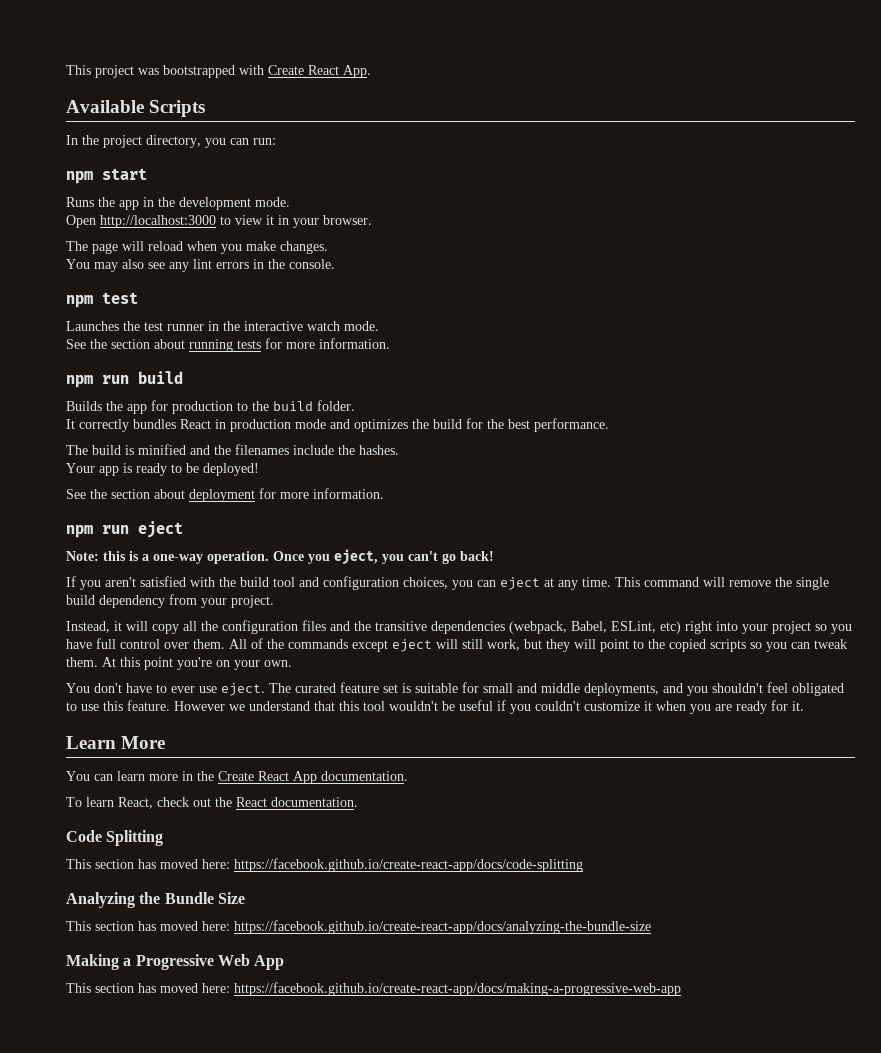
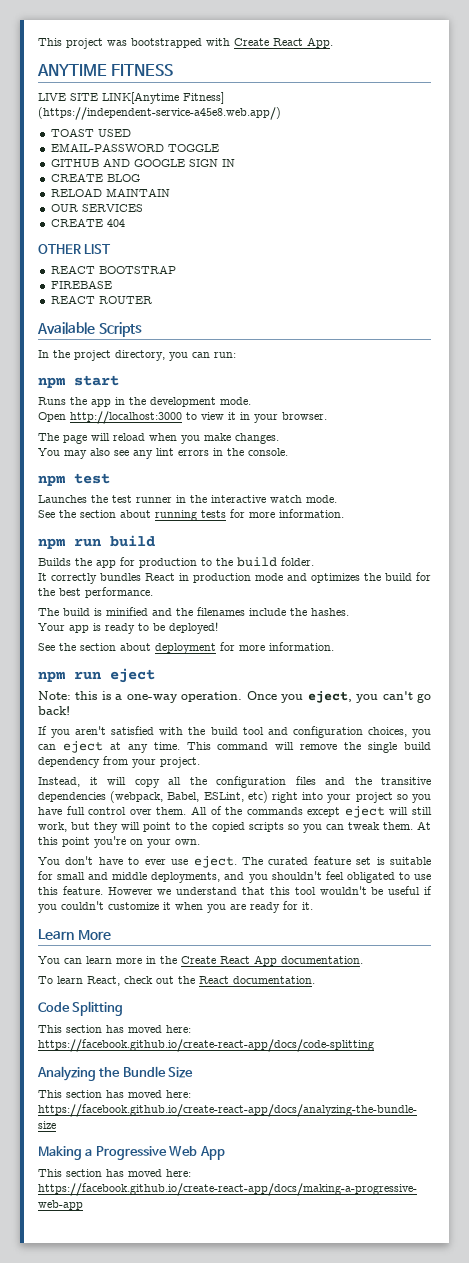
+ ANYTIME FITNESS
+ LIVE SITE LINK[Anytime Fitness] (https://independent-service-a45e8.web.app/)
+ TOAST USED
+ EMAIL-PASSWORD TOGGLE
+ GITHUB AND GOOGLE SIGN IN
+ CREATE BLOG
+ RELOAD MAINTAIN
+ OUR SERVICES
+ CREATE 404
+ OTHER LIST
+ REACT BOOTSTRAP
+ FIREBASE
+ REACT ROUTER

